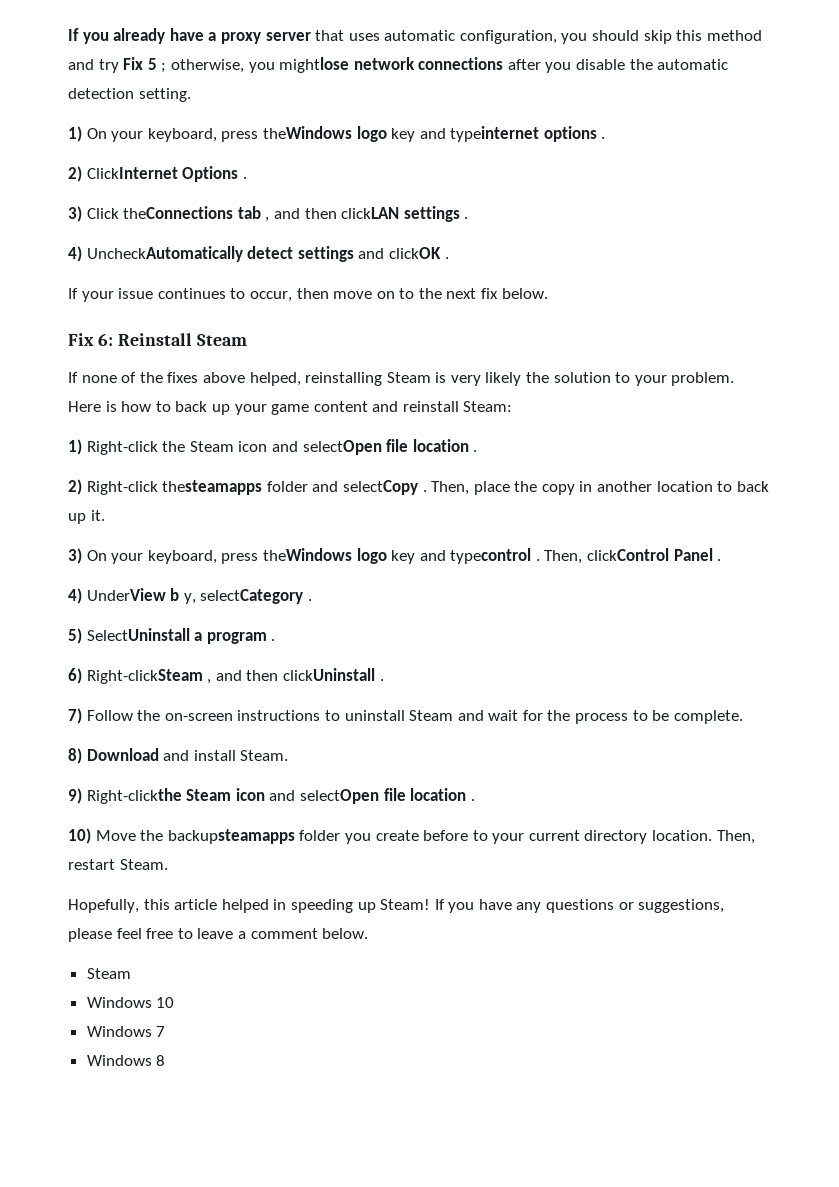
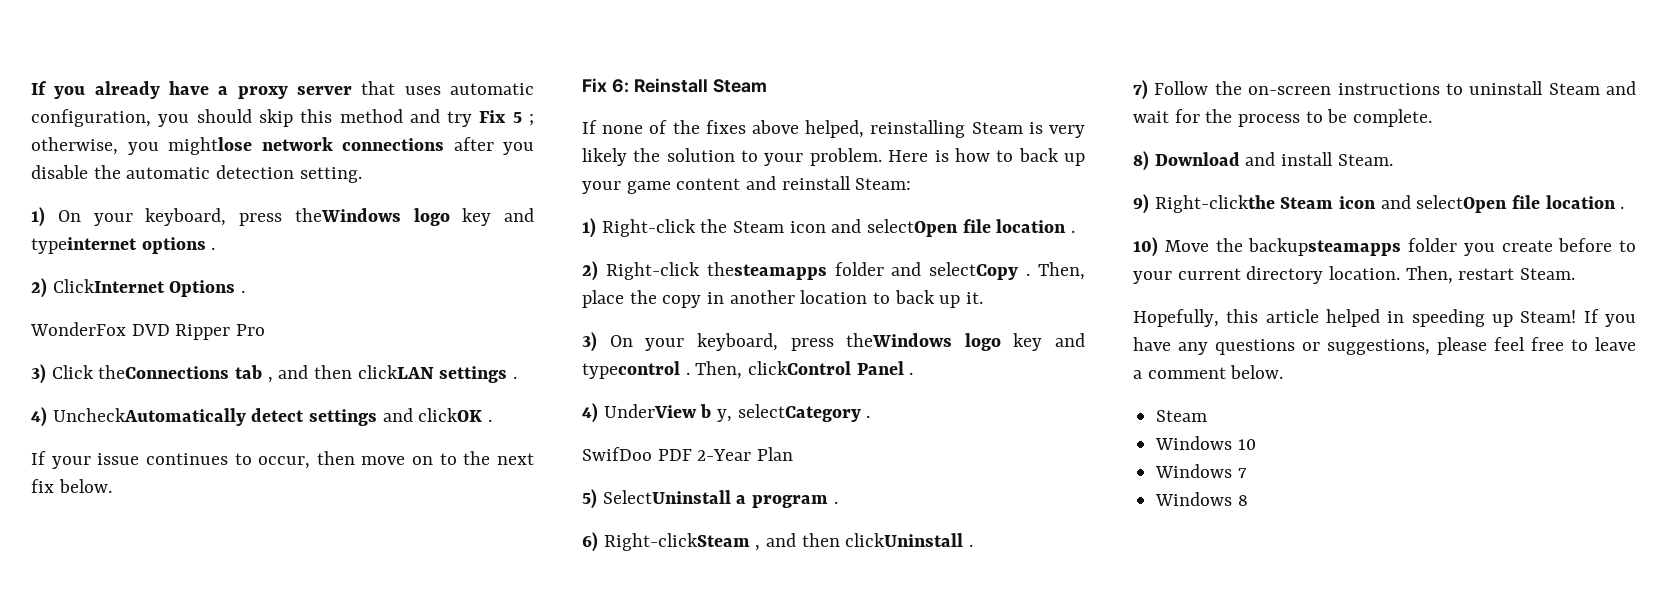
+ WonderFox DVD Ripper Pro
+ SwifDoo PDF 2-Year Plan

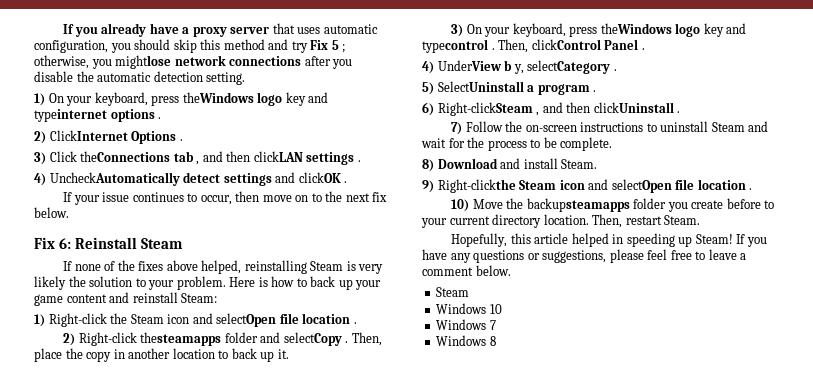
- WonderFox DVD Ripper Pro
- SwifDoo PDF 2-Year Plan

